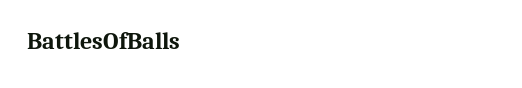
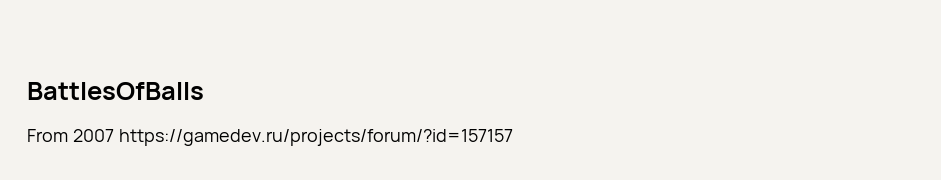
+ From 2007 https://gamedev.ru/projects/forum/?id=157157

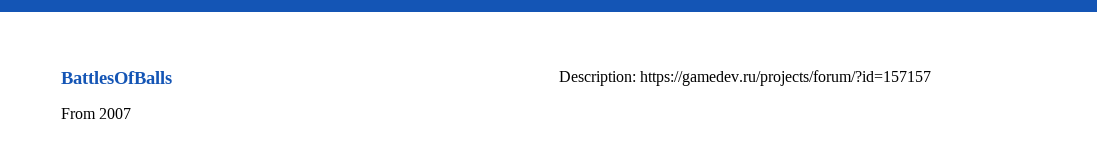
- From 2007 https://gamedev.ru/projects/forum/?id=157157
+ From 2007
+ Description: https://gamedev.ru/projects/forum/?id=157157

